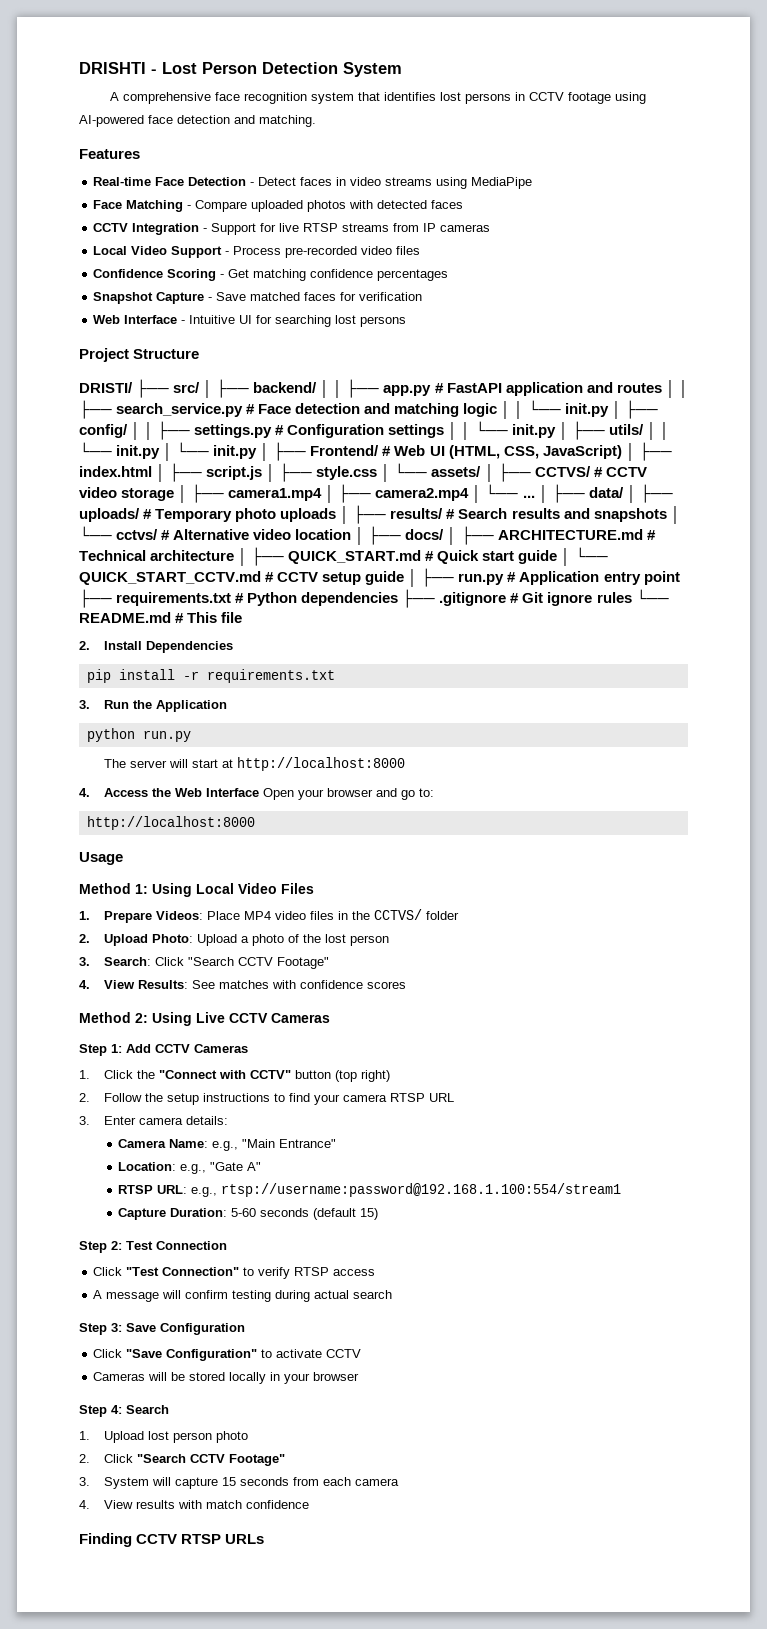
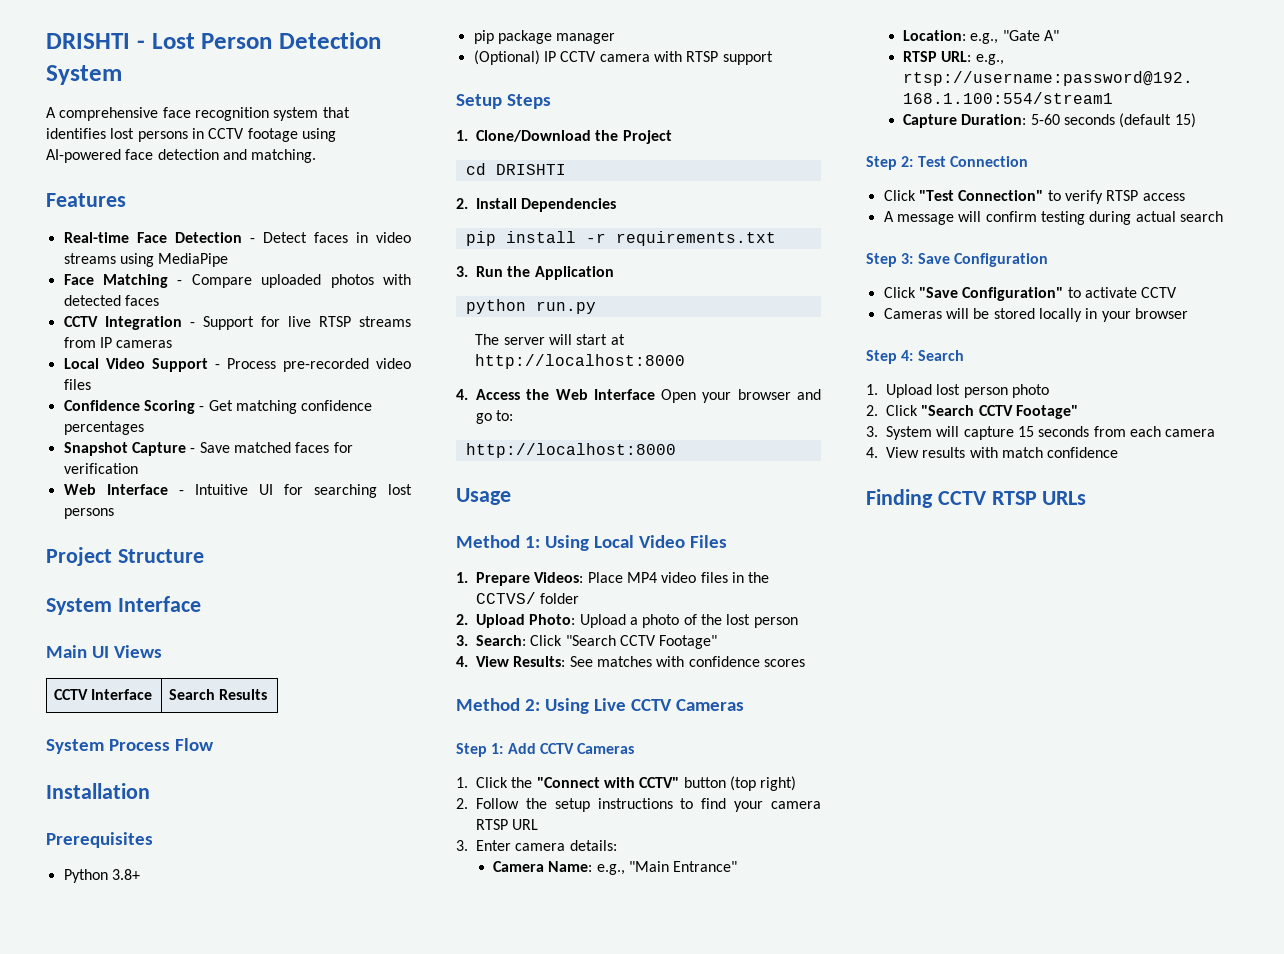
- DRISTI/ ├── src/ │ ├── backend/ │ │ ├── app.py # FastAPI application and routes │ │ ├── search_service.py # Face detection and matching logic │ │ └── init.py │ ├── config/ │ │ ├── settings.py # Configuration settings │ │ └── init.py │ ├── utils/ │ │ └── init.py │ └── init.py │ ├── Frontend/ # Web UI (HTML, CSS, JavaScript) │ ├── index.html │ ├── script.js │ ├── style.css │ └── assets/ │ ├── CCTVS/ # CCTV video storage │ ├── camera1.mp4 │ ├── camera2.mp4 │ └── ... │ ├── data/ │ ├── uploads/ # Temporary photo uploads │ ├── results/ # Search results and snapshots │ └── cctvs/ # Alternative video location │ ├── docs/ │ ├── ARCHITECTURE.md # Technical architecture │ ├── QUICK_START.md # Quick start guide │ └── QUICK_START_CCTV.md # CCTV setup guide │ ├── run.py # Application entry point ├── requirements.txt # Python dependencies ├── .gitignore # Git ignore rules └── README.md # This file
+ System Interface
+ Main UI Views
+ CCTV Interface | Search Results
+ System Process Flow
+ Installation
+ Prerequisites
+ Python 3.8+
+ pip package manager
+ (Optional) IP CCTV camera with RTSP support
+ Setup Steps
+ 1. Clone/Download the Project
+ cd DRISHTI

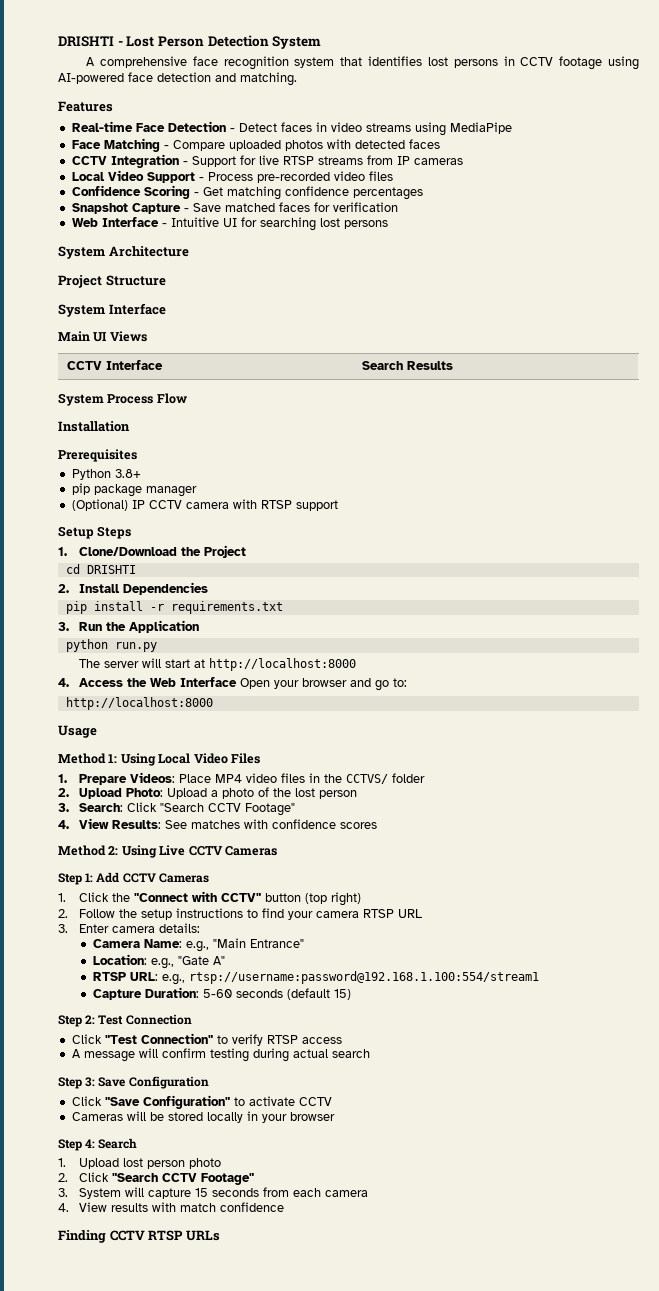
+ System Architecture

